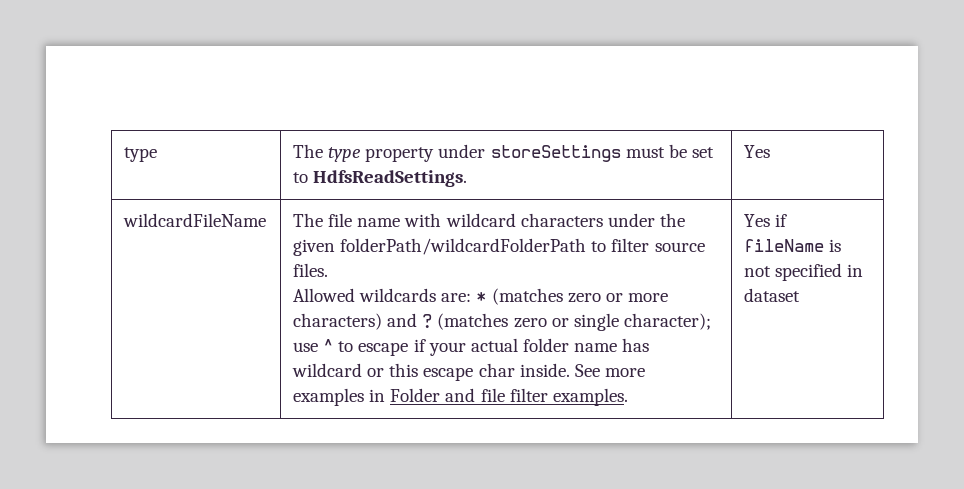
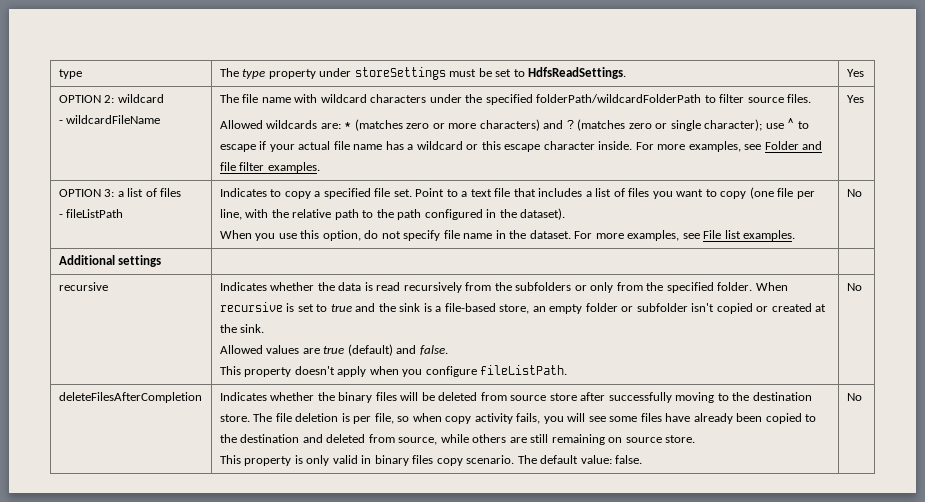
- wildcardFileName
+ OPTION 2: wildcard
+ - wildcardFileName
- The file name with wildcard characters under the given folderPath/wildcardFolderPath to filter source files.
+ The file name with wildcard characters under the specified folderPath/wildcardFolderPath to filter source files.
- (matches zero or single character); use ^ to escape if your actual folder name has wildcard or this escape char inside. See more examples in Folder and file filter examples. | Yes if fileName is not specified in dataset
+ (matches zero or single character); use ^ to escape if your actual file name has a wildcard or this escape character inside. For more examples, see Folder and file filter examples. | Yes
+ OPTION 3: a list of files
+ - fileListPath | Indicates to copy a specified file set. Point to a text file that includes a list of files you want to copy (one file per line, with the relative path to the path configured in the dataset).
+ When you use this option, do not specify file name in the dataset. For more examples, see File list examples. | No
+ Additional settings | |
+ recursive | Indicates whether the data is read recursively from the subfolders or only from the specified folder. When recursive is set to true and the sink is a file-based store, an empty folder or subfolder isn't copied or created at the sink.
+ Allowed values are true (default) and false.
+ This property doesn't apply when you configure fileListPath. | No
+ deleteFilesAfterCompletion | Indicates whether the binary files will be deleted from source store after successfully moving to the destination store. The file deletion is per file, so when copy activity fails, you will see some files have already been copied to the destination and deleted from source, while others are still remaining on source store.
+ This property is only valid in binary files copy scenario. The default value: false. | No

